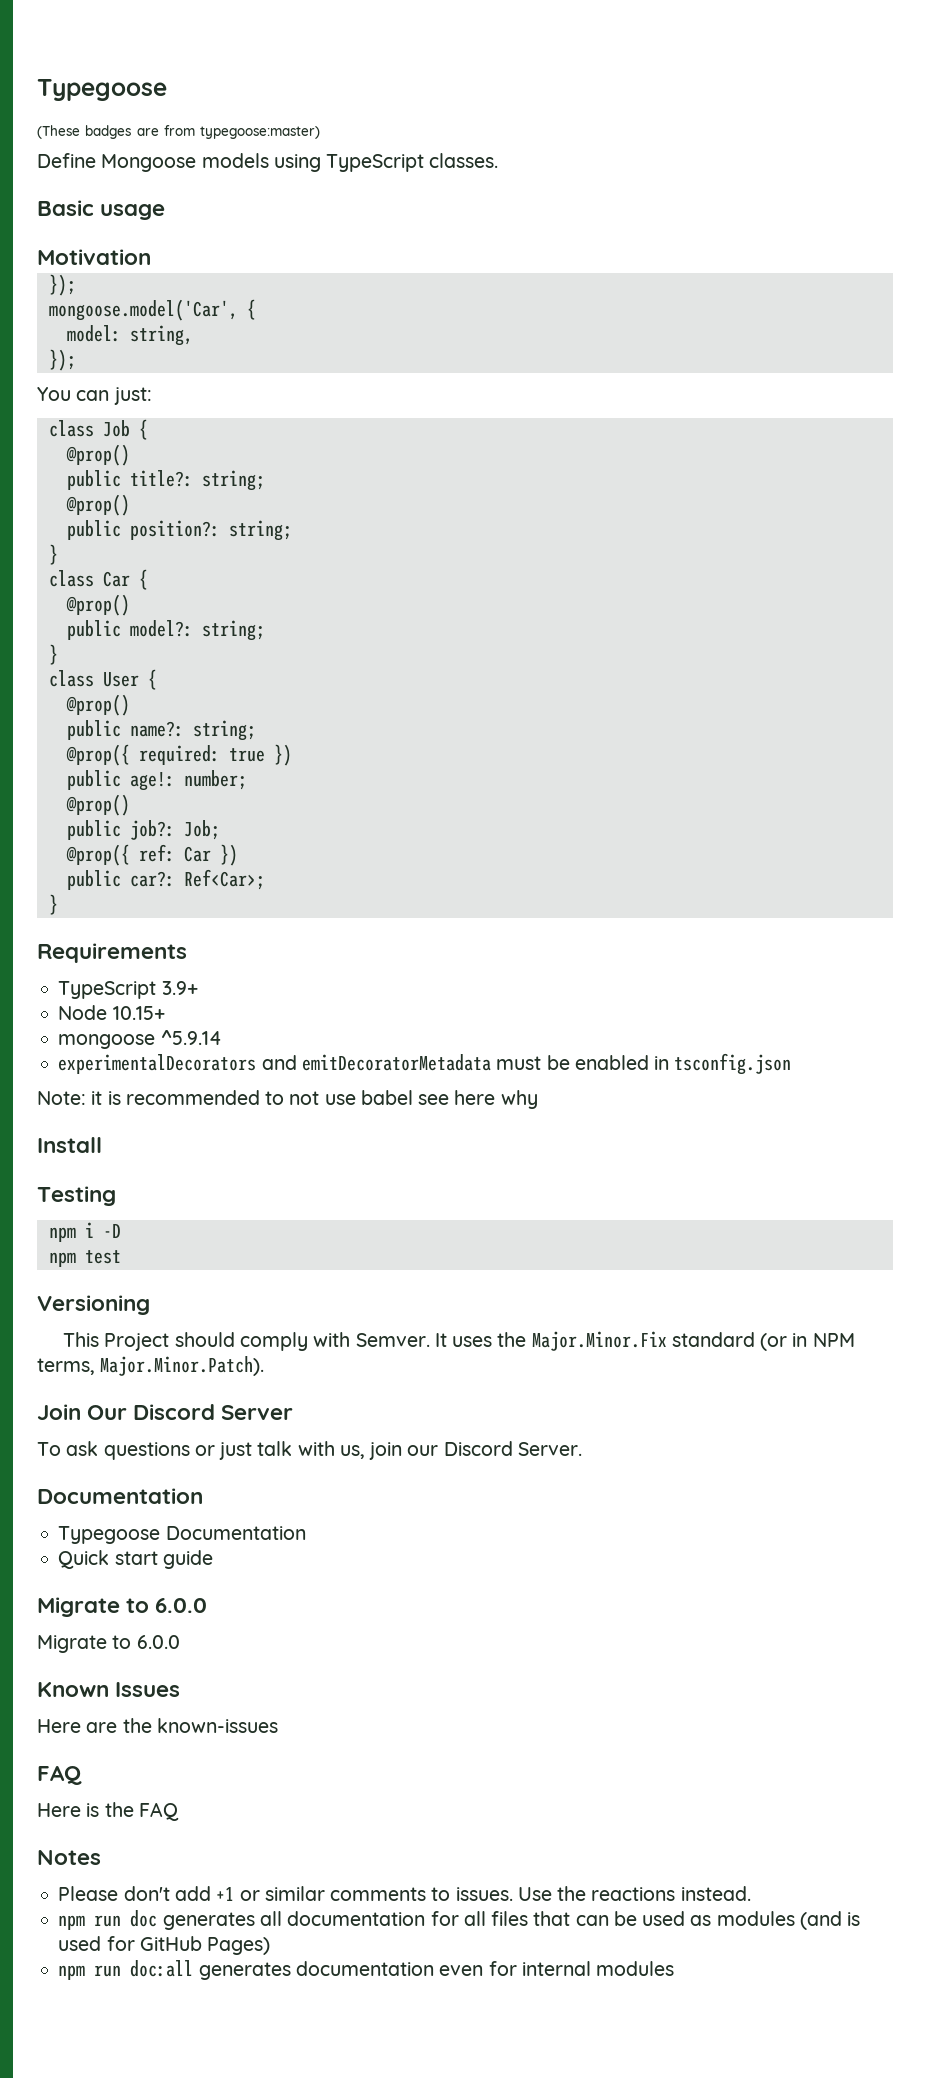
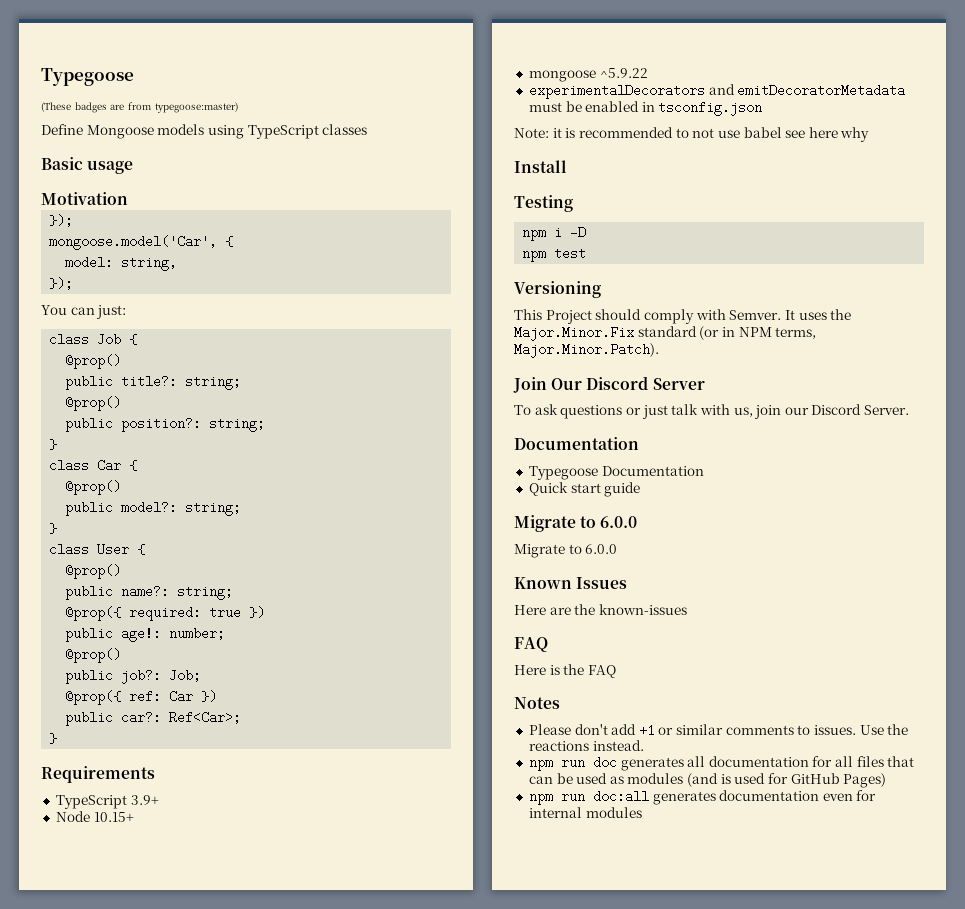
- Define Mongoose models using TypeScript classes.
+ Define Mongoose models using TypeScript classes
- mongoose ^5.9.14
+ mongoose ^5.9.22

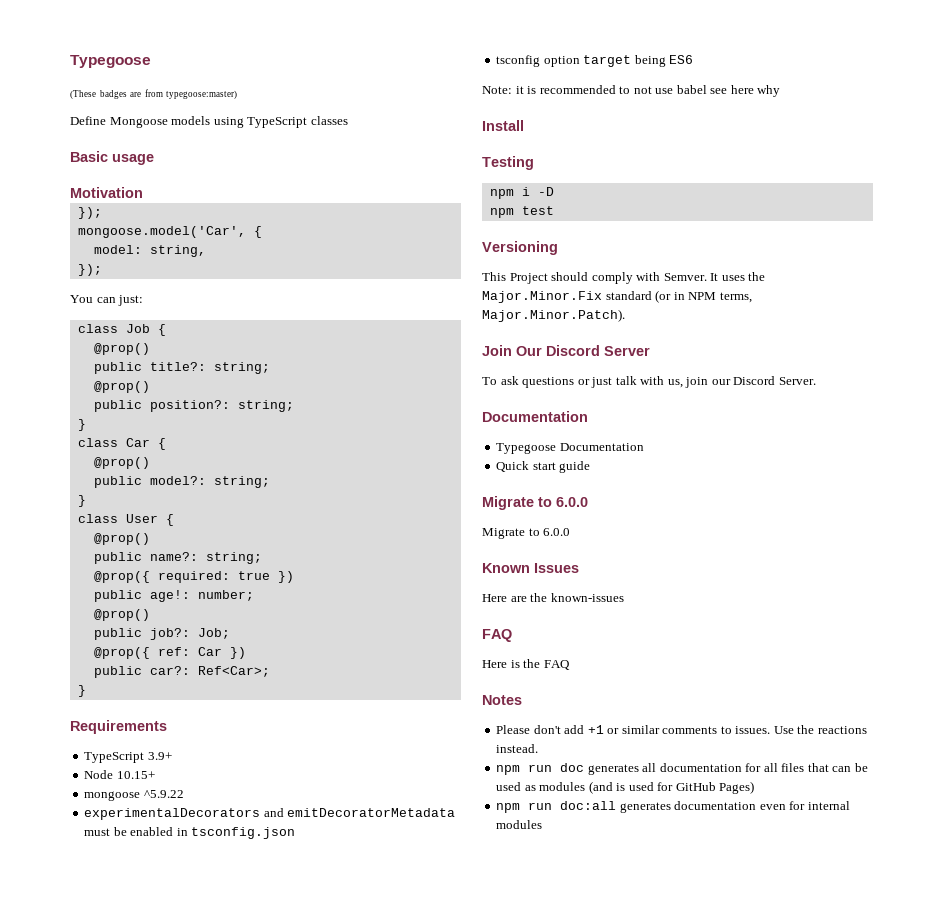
+ tsconfig option target being ES6

